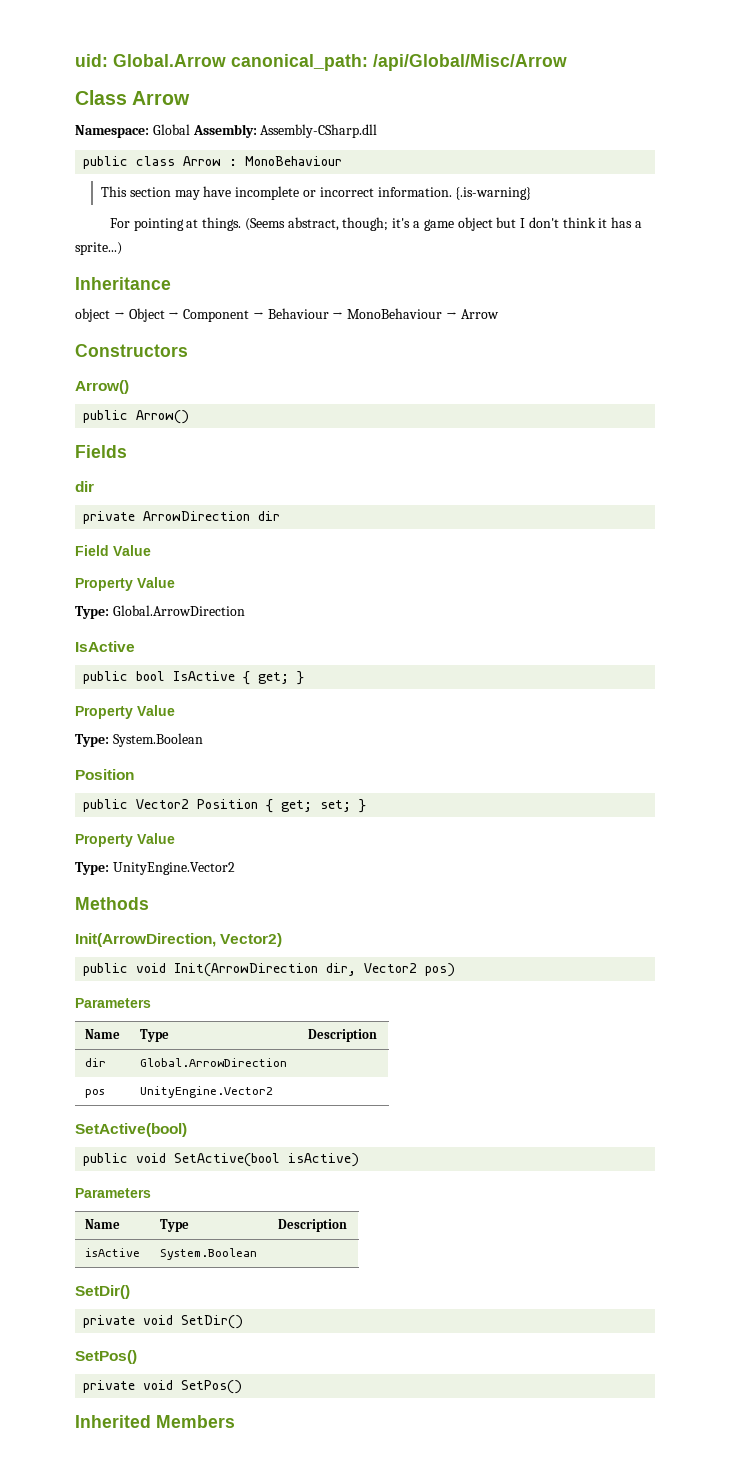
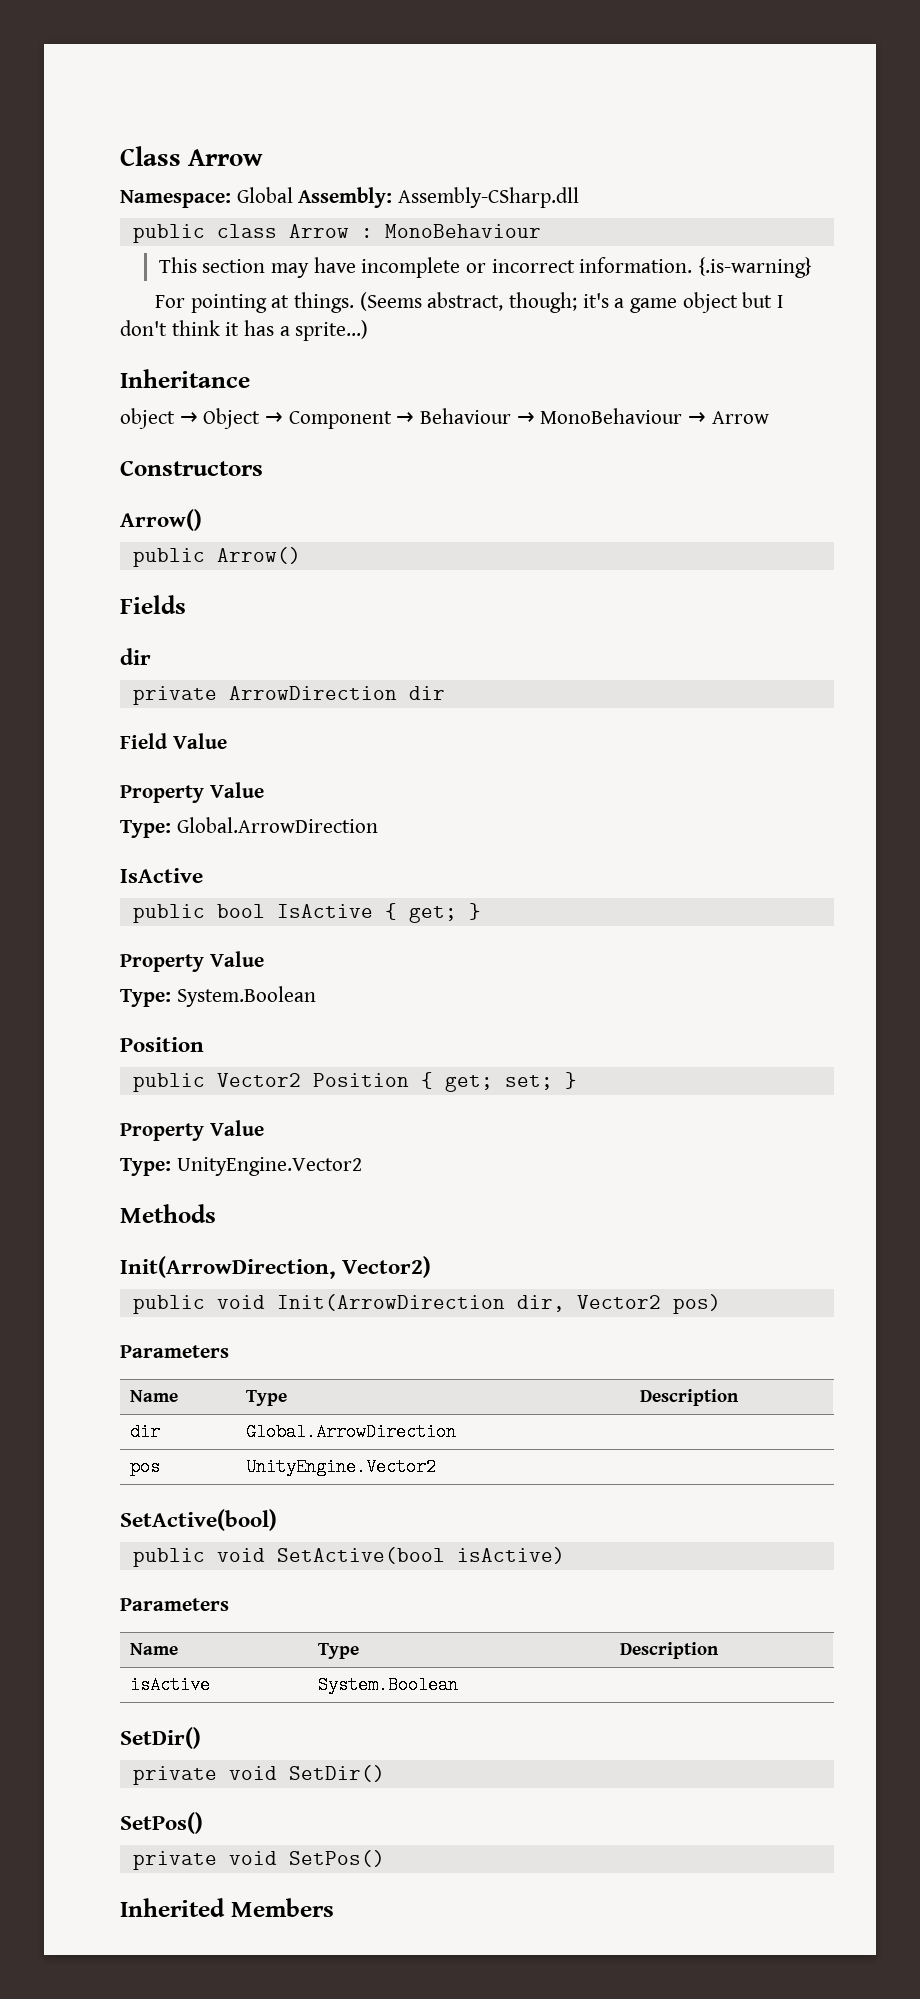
- uid: Global.Arrow canonical_path: /api/Global/Misc/Arrow

